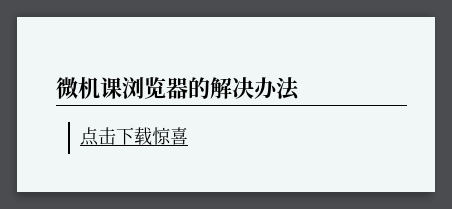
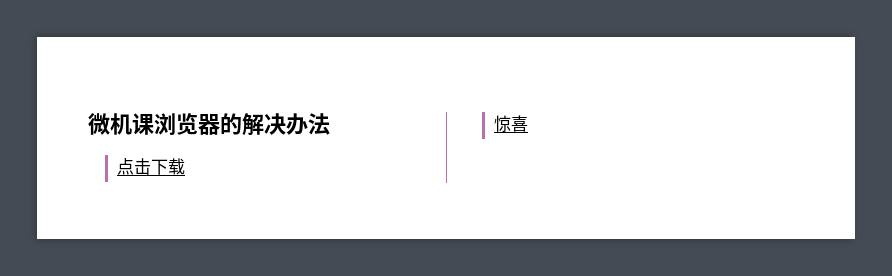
- 点击下载惊喜
+ 点击下载
+ 惊喜

